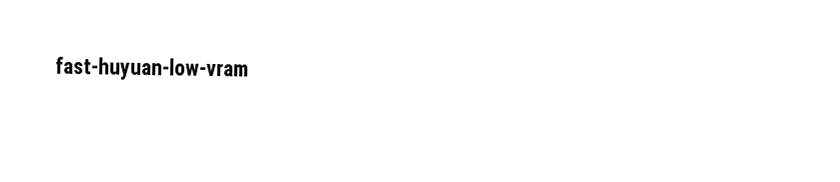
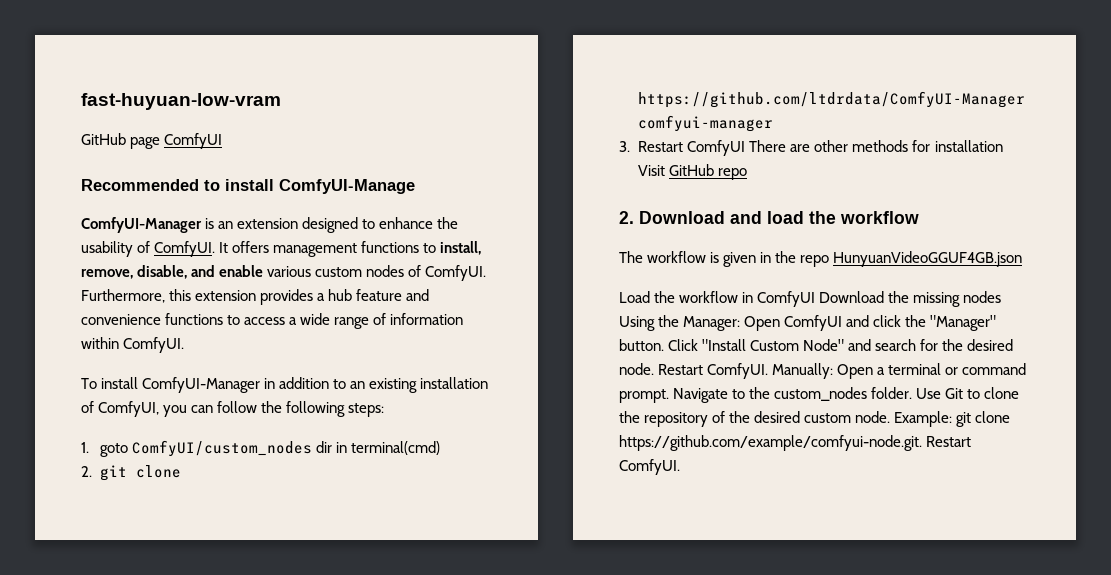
+ GitHub page ComfyUI
+ Recommended to install ComfyUI-Manage
+ ComfyUI-Manager is an extension designed to enhance the usability of ComfyUI. It offers management functions to install, remove, disable, and enable various custom nodes of ComfyUI. Furthermore, this extension provides a hub feature and convenience functions to access a wide range of information within ComfyUI.
+ To install ComfyUI-Manager in addition to an existing installation of ComfyUI, you can follow the following steps:
+ 1. goto ComfyUI/custom_nodes dir in terminal(cmd)
+ 2. git clone https://github.com/ltdrdata/ComfyUI-Manager comfyui-manager
+ 3. Restart ComfyUI There are other methods for installation Visit GitHub repo
+ 2. Download and load the workflow
+ The workflow is given in the repo HunyuanVideoGGUF4GB.json
+ Load the workflow in ComfyUI Download the missing nodes Using the Manager: Open ComfyUI and click the "Manager" button. Click "Install Custom Node" and search for the desired node. Restart ComfyUI. Manually: Open a terminal or command prompt. Navigate to the custom_nodes folder. Use Git to clone the repository of the desired custom node. Example: git clone https://github.com/example/comfyui-node.git. Restart ComfyUI.

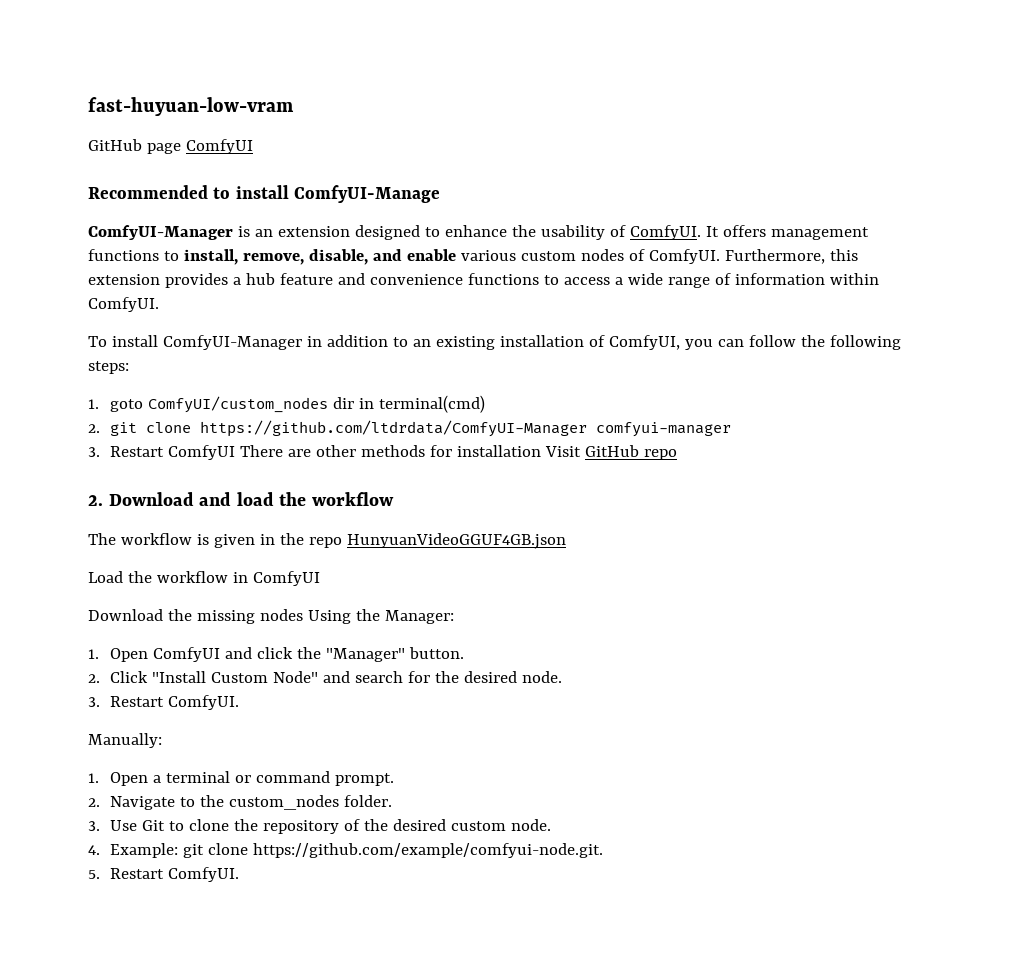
- Load the workflow in ComfyUI Download the missing nodes Using the Manager: Open ComfyUI and click the "Manager" button. Click "Install Custom Node" and search for the desired node. Restart ComfyUI. Manually: Open a terminal or command prompt. Navigate to the custom_nodes folder. Use Git to clone the repository of the desired custom node. Example: git clone https://github.com/example/comfyui-node.git. Restart ComfyUI.
+ Load the workflow in ComfyUI
+ Download the missing nodes Using the Manager:
+ 1. Open ComfyUI and click the "Manager" button.
+ 2. Click "Install Custom Node" and search for the desired node.
+ 3. Restart ComfyUI.
+ Manually:
+ 1. Open a terminal or command prompt.
+ 2. Navigate to the custom_nodes folder.
+ 3. Use Git to clone the repository of the desired custom node.
+ 4. Example: git clone https://github.com/example/comfyui-node.git.
+ 5. Restart ComfyUI.

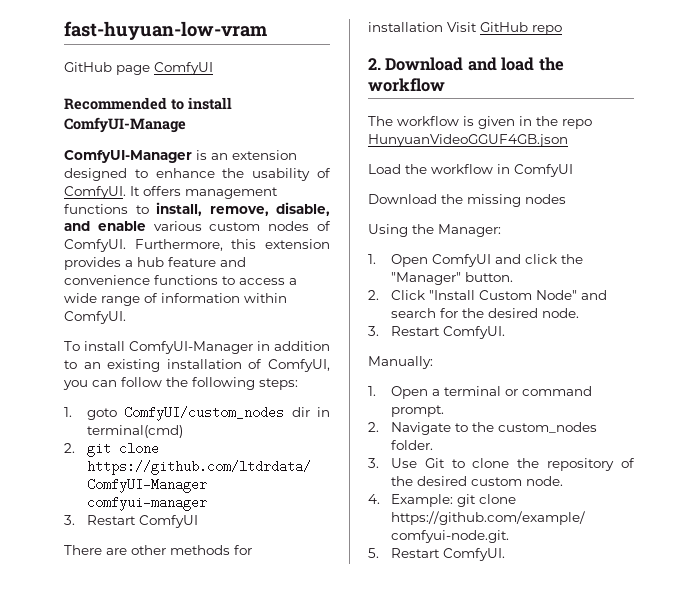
- 3. Restart ComfyUI There are other methods for installation Visit GitHub repo
+ 3. Restart ComfyUI
+ There are other methods for installation Visit GitHub repo
- Download the missing nodes Using the Manager:
+ Download the missing nodes
+ Using the Manager:

